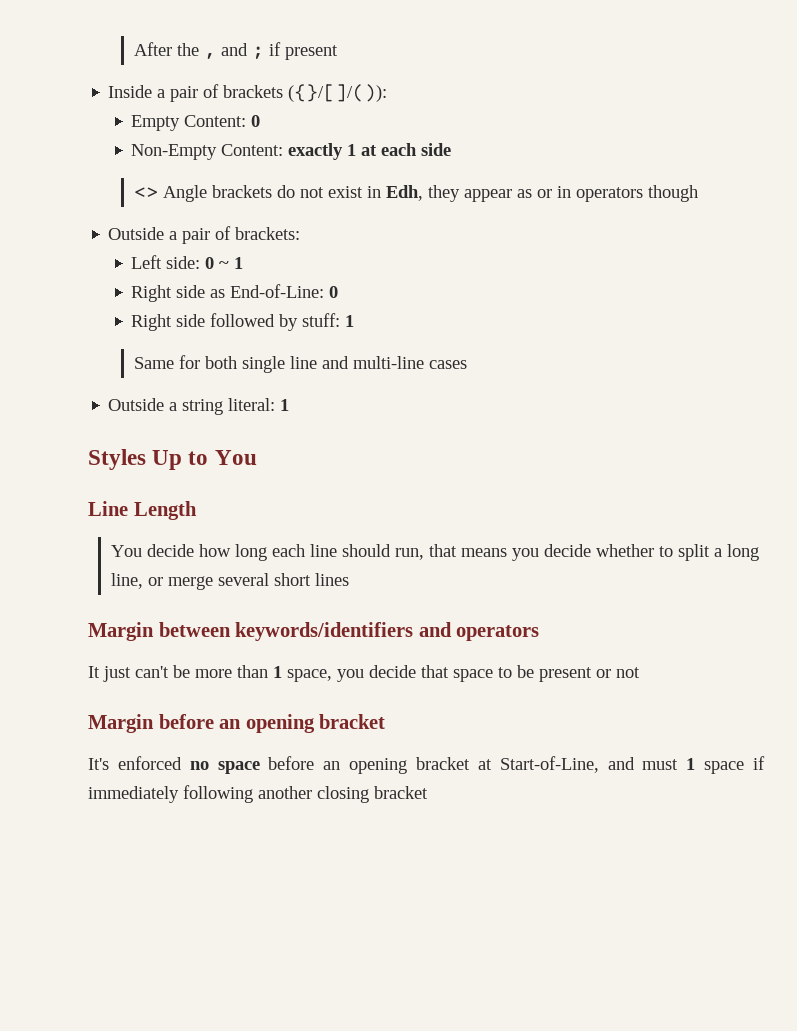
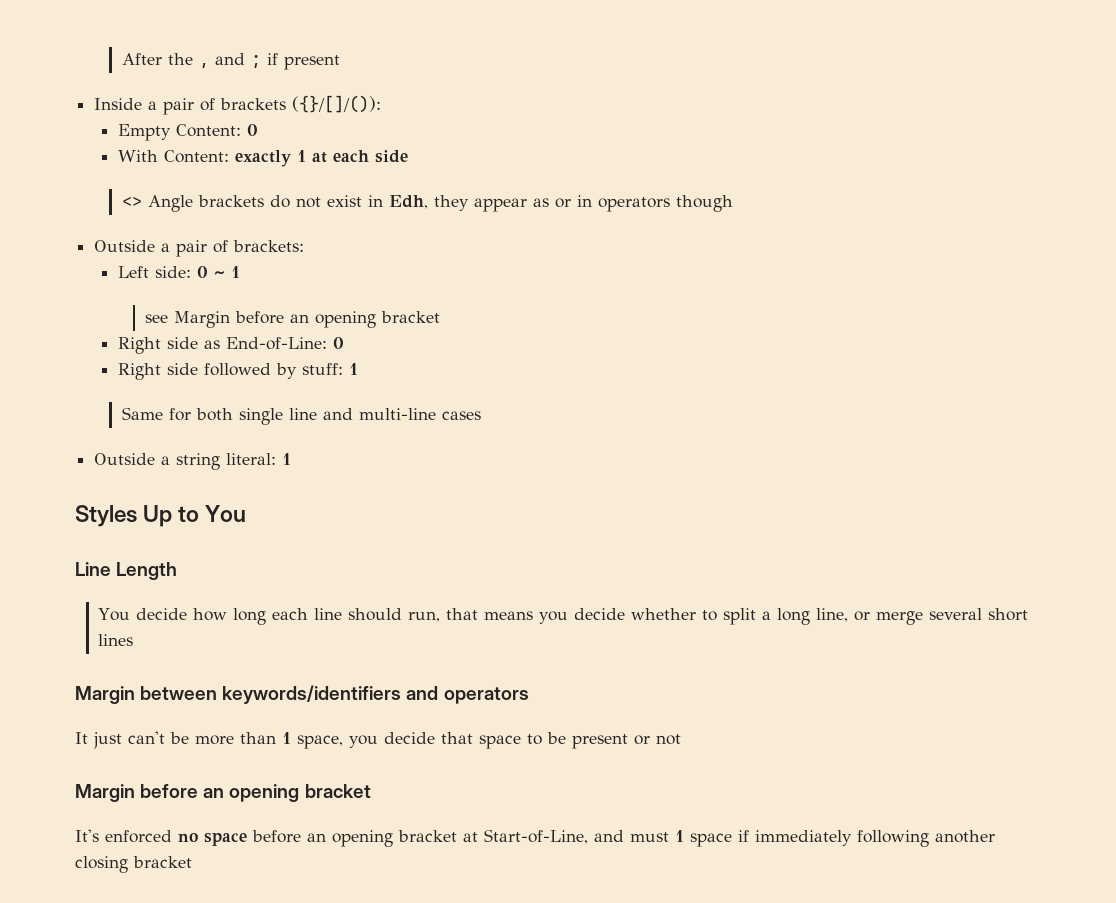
- Non-Empty Content: exactly 1 at each side
+ With Content: exactly 1 at each side
+ see Margin before an opening bracket

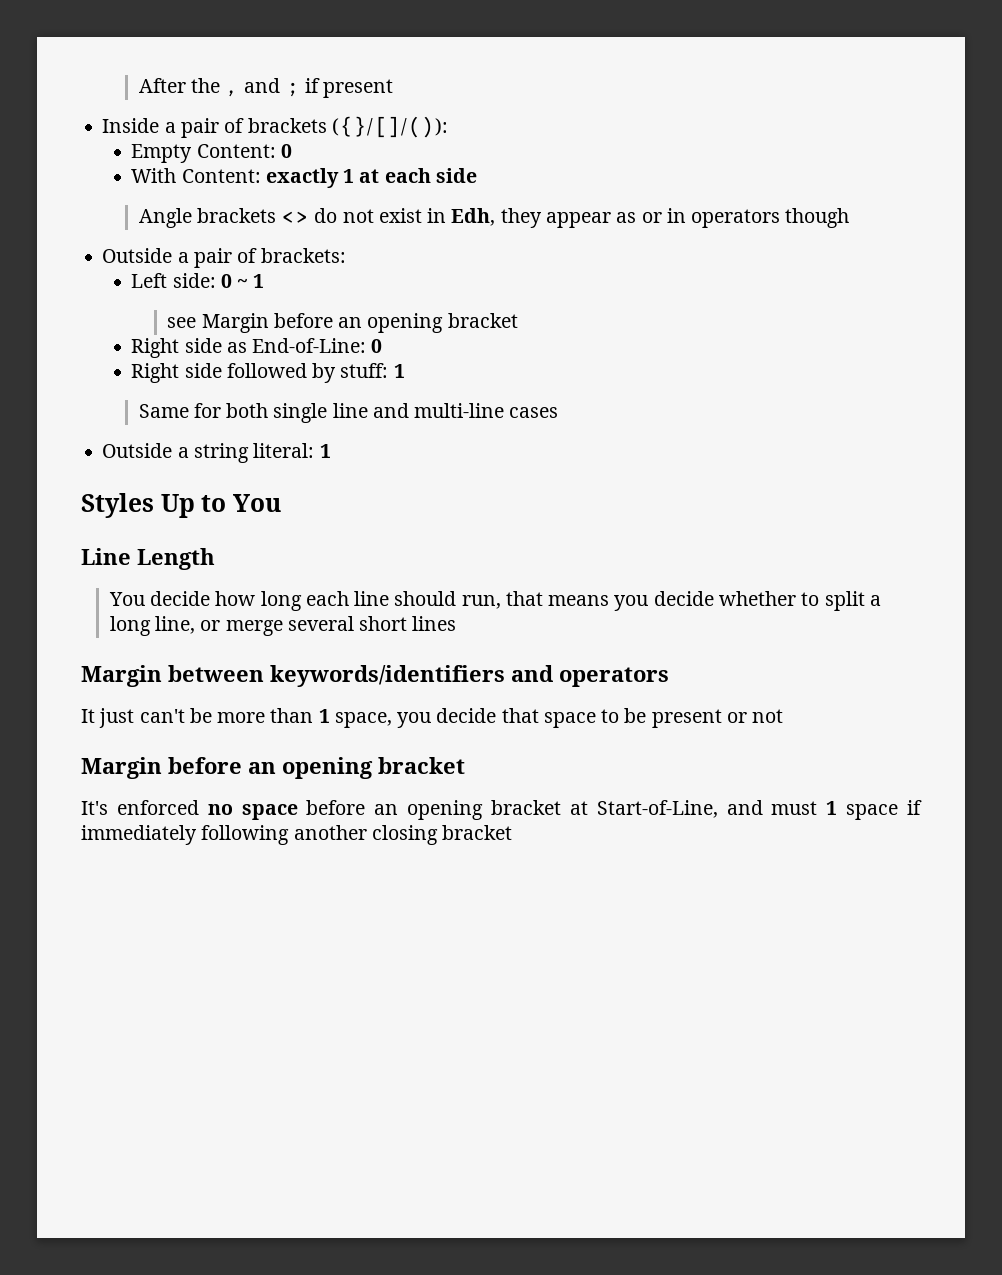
- <> Angle brackets do not exist in Edh, they appear as or in operators though
+ Angle brackets <> do not exist in Edh, they appear as or in operators though

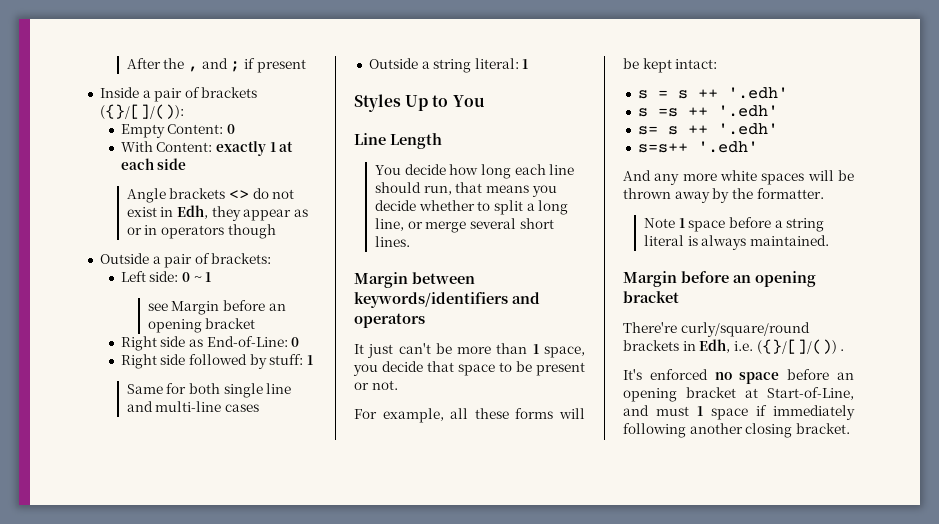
- You decide how long each line should run, that means you decide whether to split a long line, or merge several short lines
+ You decide how long each line should run, that means you decide whether to split a long line, or merge several short lines.
- It just can't be more than 1 space, you decide that space to be present or not
+ It just can't be more than 1 space, you decide that space to be present or not.
+ For example, all these forms will be kept intact:
+ s = s ++ '.edh'
+ s =s ++ '.edh'
+ s= s ++ '.edh'
+ s=s++ '.edh'
+ And any more white spaces will be thrown away by the formatter.
+ Note 1 space before a string literal is always maintained.
  Margin before an opening bracket
+ There're curly/square/round brackets in Edh, i.e. ({}/[]/()) .
- It's enforced no space before an opening bracket at Start-of-Line, and must 1 space if immediately following another closing bracket
+ It's enforced no space before an opening bracket at Start-of-Line, and must 1 space if immediately following another closing bracket.

